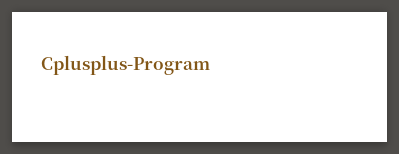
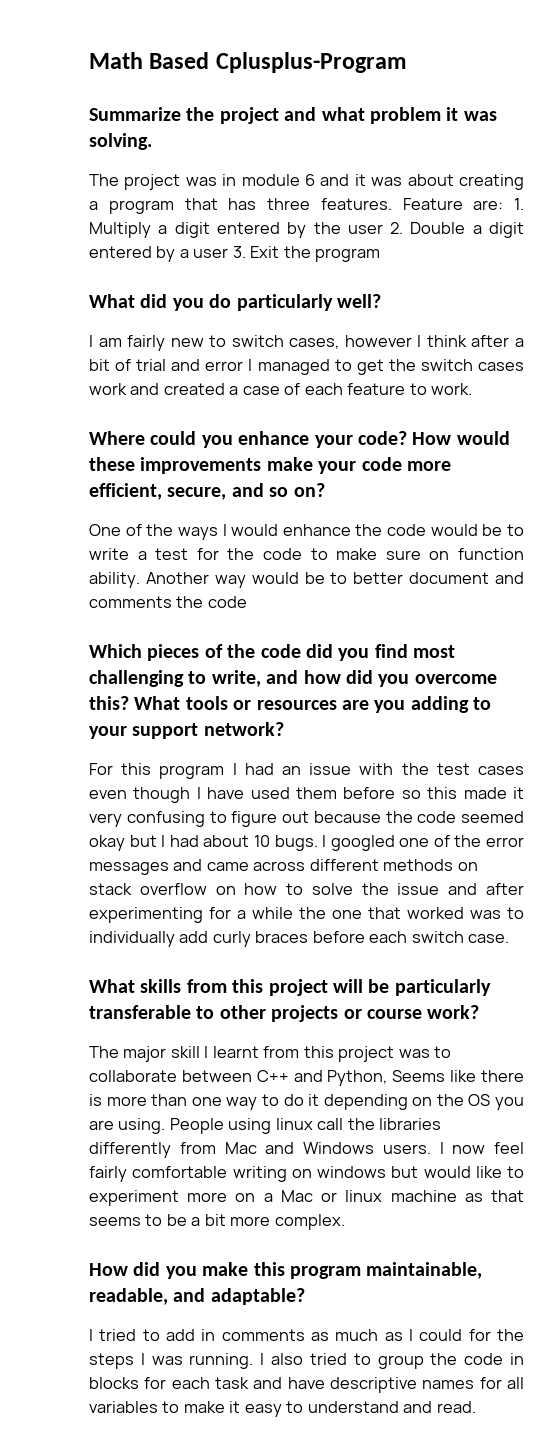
- Cplusplus-Program
+ Math Based Cplusplus-Program
+ Summarize the project and what problem it was solving.
+ The project was in module 6 and it was about creating a program that has three features. Feature are: 1. Multiply a digit entered by the user 2. Double a digit entered by a user 3. Exit the program
+ What did you do particularly well?
+ I am fairly new to switch cases, however I think after a bit of trial and error I managed to get the switch cases work and created a case of each feature to work.
+ Where could you enhance your code? How would these improvements make your code more efficient, secure, and so on?
+ One of the ways I would enhance the code would be to write a test for the code to make sure on function ability. Another way would be to better document and comments the code
+ Which pieces of the code did you find most challenging to write, and how did you overcome this? What tools or resources are you adding to your support network?
+ For this program I had an issue with the test cases even though I have used them before so this made it very confusing to figure out because the code seemed okay but I had about 10 bugs. I googled one of the error messages and came across different methods on stack overflow on how to solve the issue and after experimenting for a while the one that worked was to individually add curly braces before each switch case.
+ What skills from this project will be particularly transferable to other projects or course work?
+ The major skill I learnt from this project was to collaborate between C++ and Python, Seems like there is more than one way to do it depending on the OS you are using. People using linux call the libraries differently from Mac and Windows users. I now feel fairly comfortable writing on windows but would like to experiment more on a Mac or linux machine as that seems to be a bit more complex.
+ How did you make this program maintainable, readable, and adaptable?
+ I tried to add in comments as much as I could for the steps I was running. I also tried to group the code in blocks for each task and have descriptive names for all variables to make it easy to understand and read.

